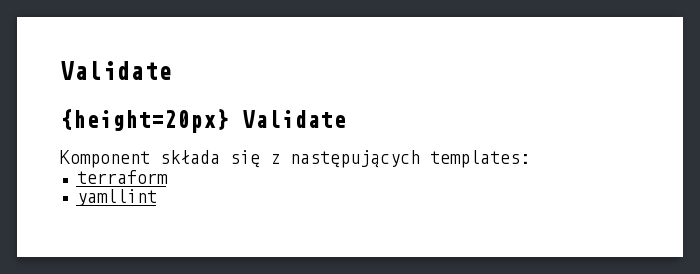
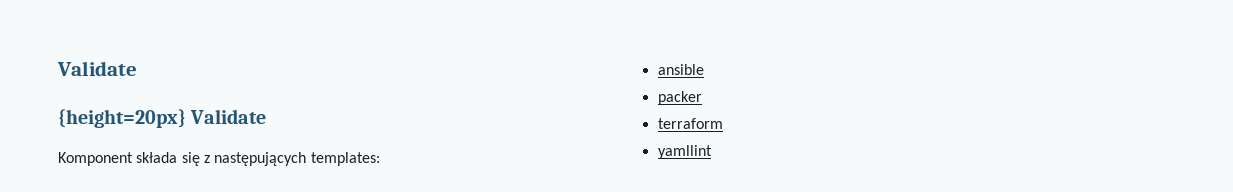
+ ansible
+ packer

